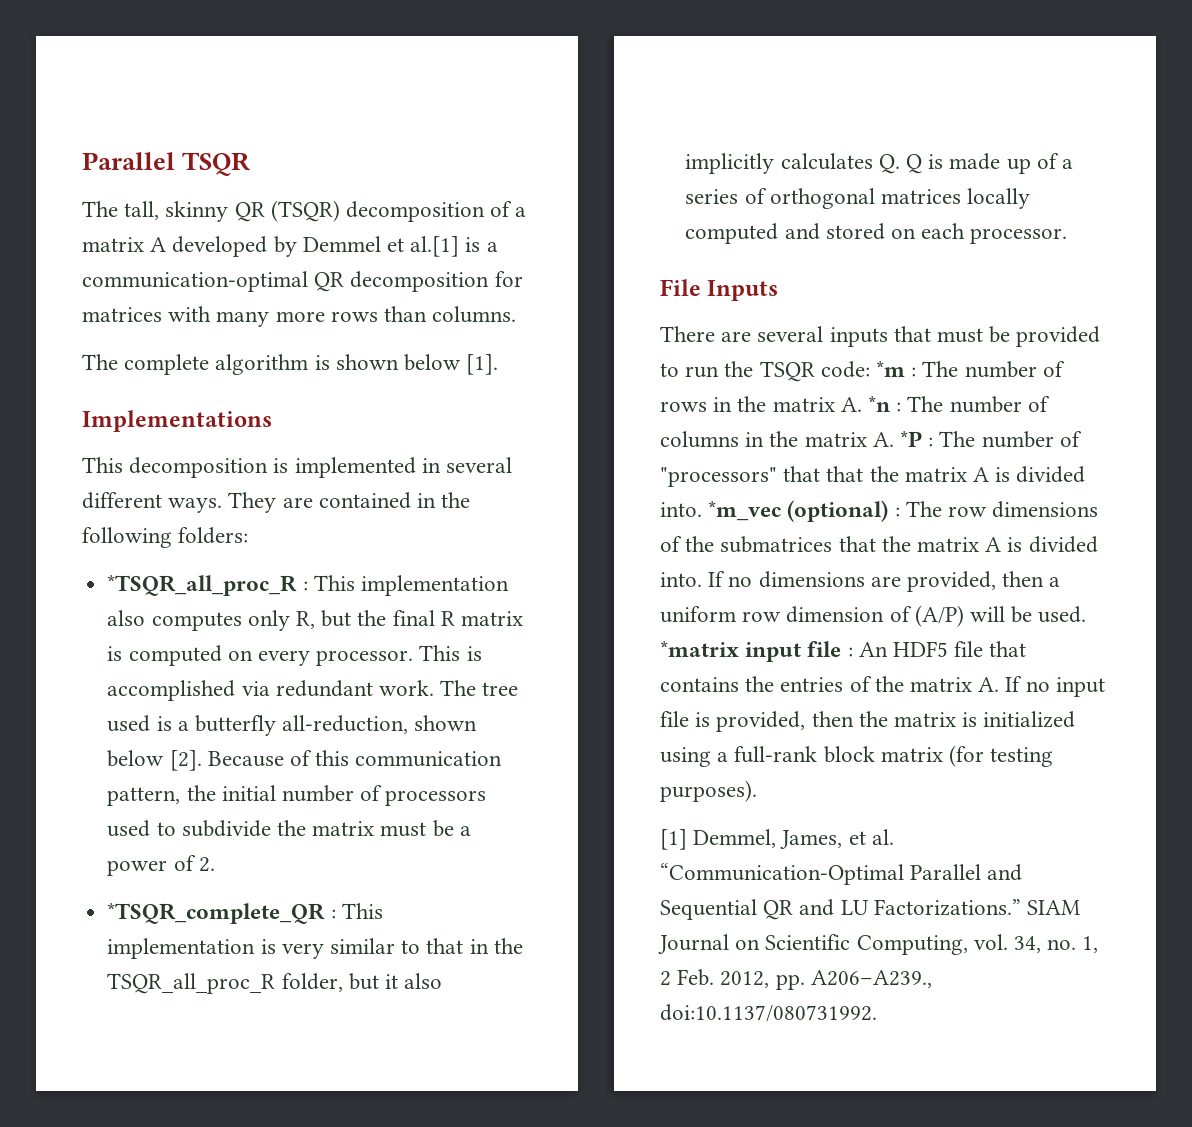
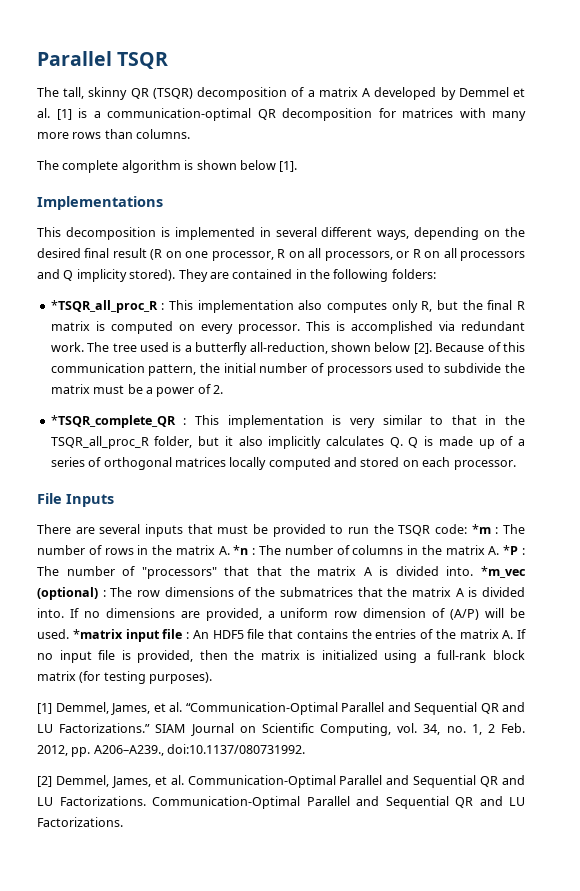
- The tall, skinny QR (TSQR) decomposition of a matrix A developed by Demmel et al.[1] is a communication-optimal QR decomposition for matrices with many more rows than columns.
+ The tall, skinny QR (TSQR) decomposition of a matrix A developed by Demmel et al. [1] is a communication-optimal QR decomposition for matrices with many more rows than columns.
- This decomposition is implemented in several different ways.
+ This decomposition is implemented in several different ways, depending on the desired final result (R on one processor, R on all processors, or R on all processors and Q implicity stored).
- If no dimensions are provided, then a uniform row dimension of (A/P) will be used.
+ If no dimensions are provided, a uniform row dimension of (A/P) will be used.
+ [2] Demmel, James, et al. Communication-Optimal Parallel and Sequential QR and LU Factorizations. Communication-Optimal Parallel and Sequential QR and LU Factorizations.

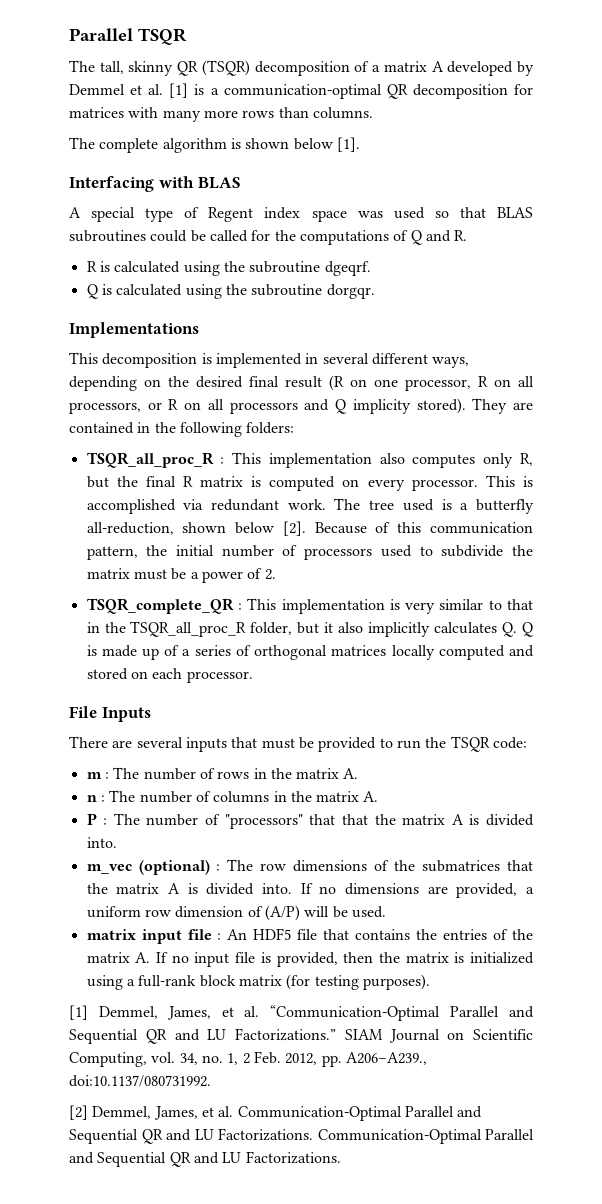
+ Interfacing with BLAS
+ A special type of Regent index space was used so that BLAS subroutines could be called for the computations of Q and R.
+ R is calculated using the subroutine dgeqrf.
+ Q is calculated using the subroutine dorgqr.
- *TSQR_all_proc_R : This implementation also computes only R, but the final R matrix is computed on every processor.
+ TSQR_all_proc_R : This implementation also computes only R, but the final R matrix is computed on every processor.
- *TSQR_complete_QR : This implementation is very similar to that in the TSQR_all_proc_R folder, but it also implicitly calculates Q. Q is made up of a series of orthogonal matrices locally computed and stored on each processor.
+ TSQR_complete_QR : This implementation is very similar to that in the TSQR_all_proc_R folder, but it also implicitly calculates Q. Q is made up of a series of orthogonal matrices locally computed and stored on each processor.
- There are several inputs that must be provided to run the TSQR code: *m : The number of rows in the matrix A. *n : The number of columns in the matrix A. *P : The number of "processors" that that the matrix A is divided into. *m_vec (optional) : The row dimensions of the submatrices that the matrix A is divided into.
+ There are several inputs that must be provided to run the TSQR code:
+ m : The number of rows in the matrix A.
+ n : The number of columns in the matrix A.
+ P : The number of "processors" that that the matrix A is divided into.
+ m_vec (optional) : The row dimensions of the submatrices that the matrix A is divided into.
- If no dimensions are provided, a uniform row dimension of (A/P) will be used. *matrix input file : An HDF5 file that contains the entries of the matrix A. If no input file is provided, then the matrix is initialized using a full-rank block matrix (for testing purposes).
+ If no dimensions are provided, a uniform row dimension of (A/P) will be used.
+ matrix input file : An HDF5 file that contains the entries of the matrix A. If no input file is provided, then the matrix is initialized using a full-rank block matrix (for testing purposes).

